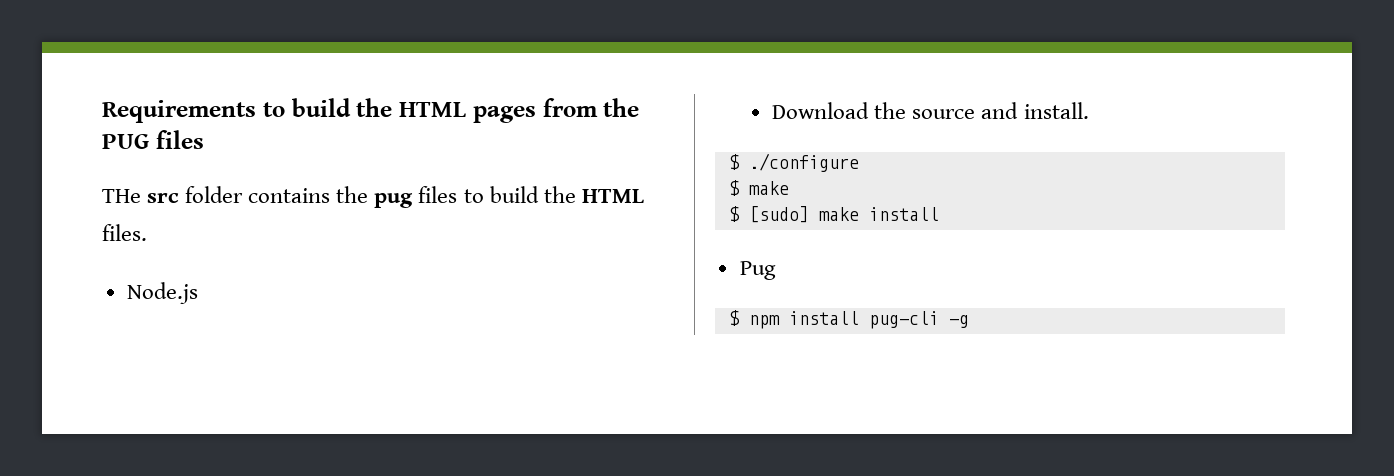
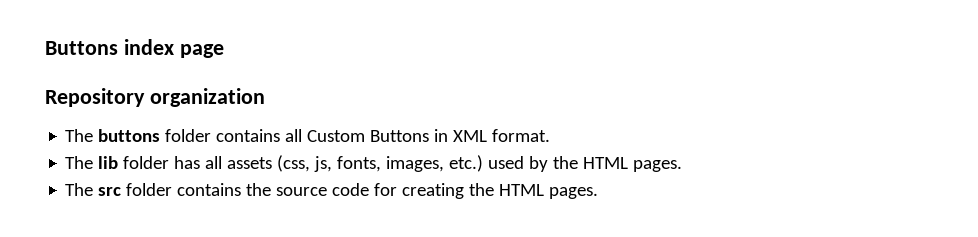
- Requirements to build the HTML pages from the PUG files
- THe src folder contains the pug files to build the HTML files.
- Node.js
- Download the source and install.
- $ ./configure
- $ make
- $ [sudo] make install
- Pug
- $ npm install pug-cli -g
+ Buttons index page
+ Repository organization
+ The buttons folder contains all Custom Buttons in XML format.
+ The lib folder has all assets (css, js, fonts, images, etc.) used by the HTML pages.
+ The src folder contains the source code for creating the HTML pages.

